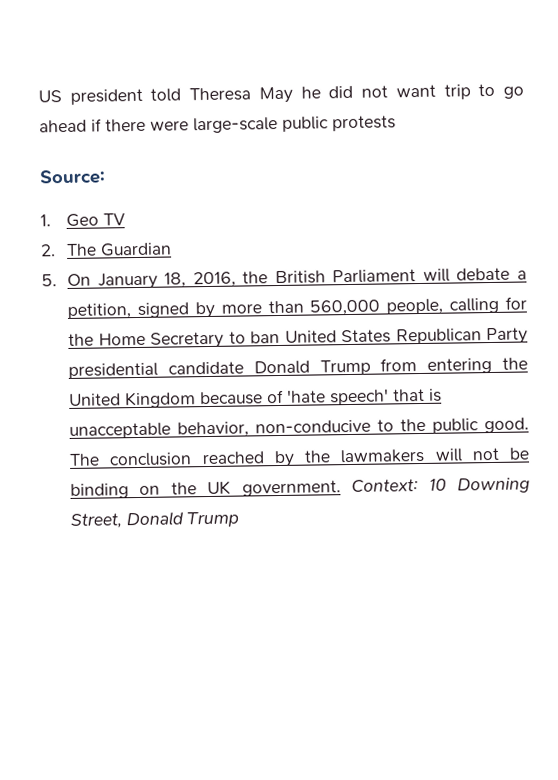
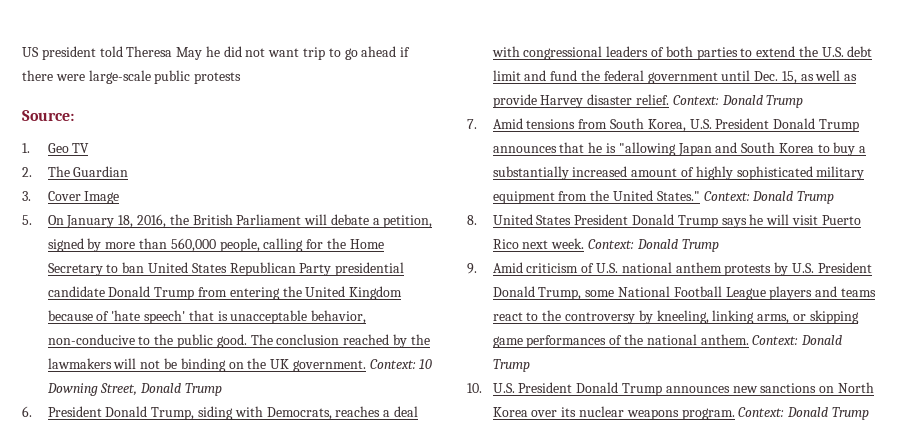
+ 3. Cover Image
+ 6. President Donald Trump, siding with Democrats, reaches a deal with congressional leaders of both parties to extend the U.S. debt limit and fund the federal government until Dec. 15, as well as provide Harvey disaster relief. Context: Donald Trump
+ 7. Amid tensions from South Korea, U.S. President Donald Trump announces that he is "allowing Japan and South Korea to buy a substantially increased amount of highly sophisticated military equipment from the United States." Context: Donald Trump
+ 8. United States President Donald Trump says he will visit Puerto Rico next week. Context: Donald Trump
+ 9. Amid criticism of U.S. national anthem protests by U.S. President Donald Trump, some National Football League players and teams react to the controversy by kneeling, linking arms, or skipping game performances of the national anthem. Context: Donald Trump
+ 10. U.S. President Donald Trump announces new sanctions on North Korea over its nuclear weapons program. Context: Donald Trump

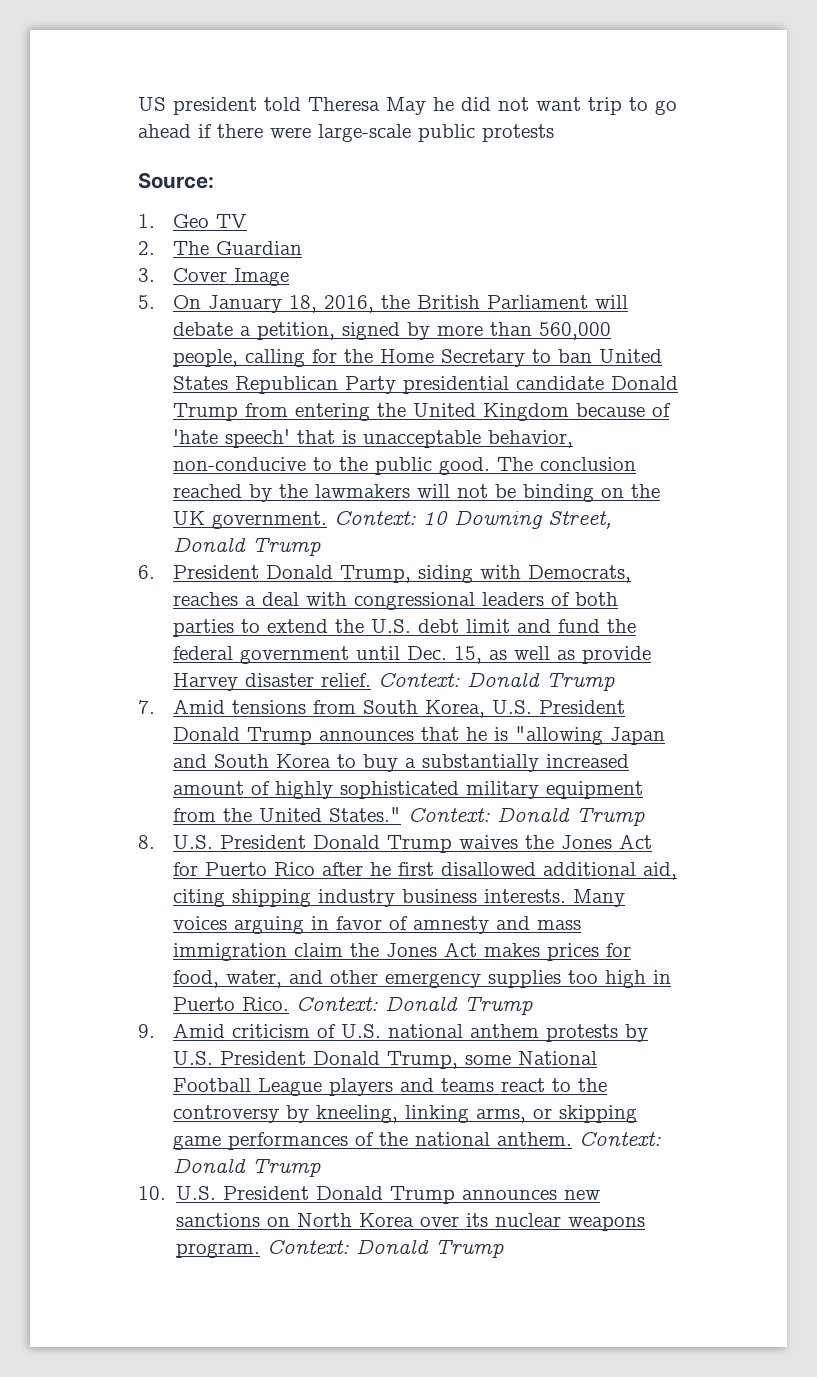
- 8. United States President Donald Trump says he will visit Puerto Rico next week.
+ 8. U.S. President Donald Trump waives the Jones Act for Puerto Rico after he first disallowed additional aid, citing shipping industry business interests. Many voices arguing in favor of amnesty and mass immigration claim the Jones Act makes prices for food, water, and other emergency supplies too high in Puerto Rico.

